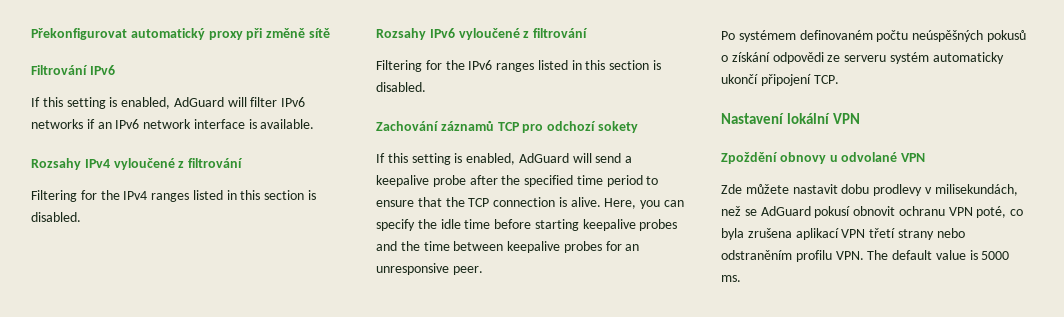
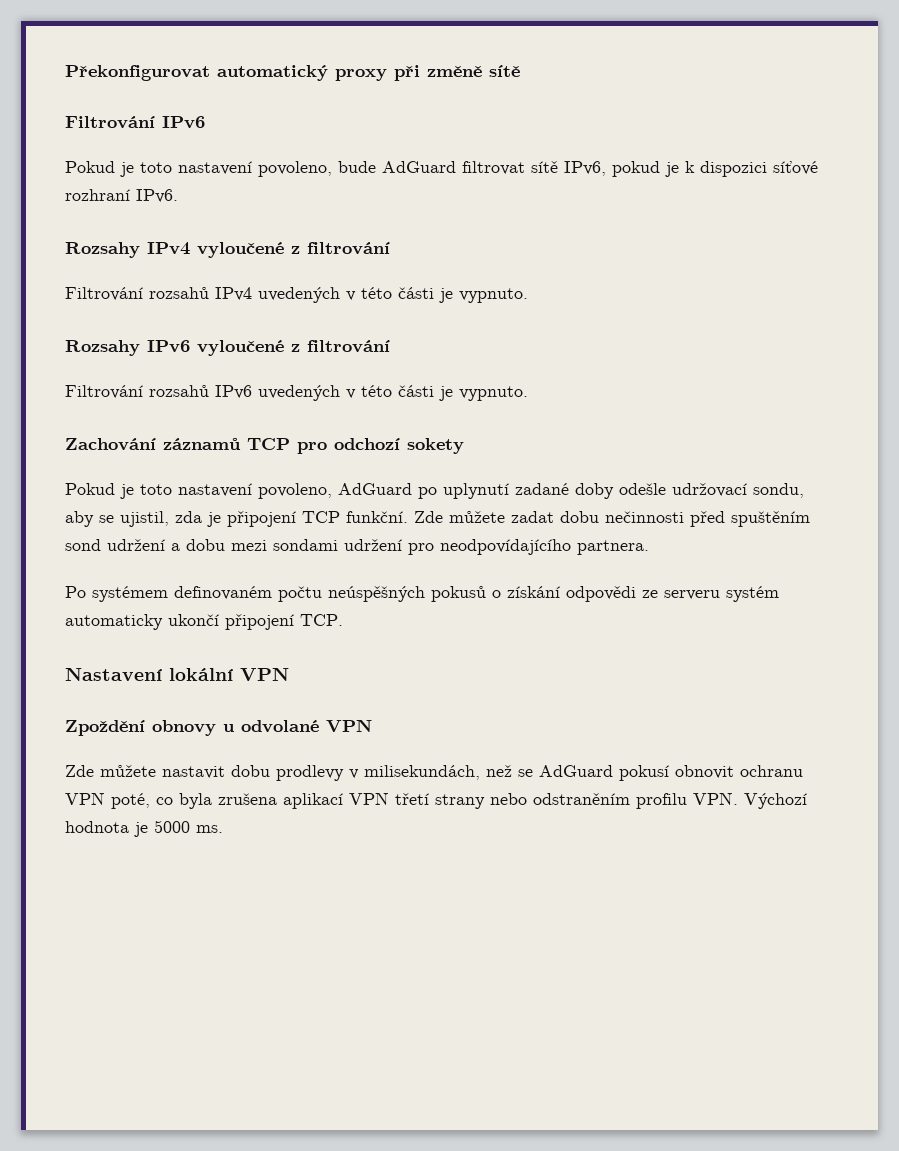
- If this setting is enabled, AdGuard will filter IPv6 networks if an IPv6 network interface is available.
+ Pokud je toto nastavení povoleno, bude AdGuard filtrovat sítě IPv6, pokud je k dispozici síťové rozhraní IPv6.
- Filtering for the IPv4 ranges listed in this section is disabled.
+ Filtrování rozsahů IPv4 uvedených v této části je vypnuto.
- Filtering for the IPv6 ranges listed in this section is disabled.
+ Filtrování rozsahů IPv6 uvedených v této části je vypnuto.
- If this setting is enabled, AdGuard will send a keepalive probe after the specified time period to ensure that the TCP connection is alive. Here, you can specify the idle time before starting keepalive probes and the time between keepalive probes for an unresponsive peer.
+ Pokud je toto nastavení povoleno, AdGuard po uplynutí zadané doby odešle udržovací sondu, aby se ujistil, zda je připojení TCP funkční. Zde můžete zadat dobu nečinnosti před spuštěním sond udržení a dobu mezi sondami udržení pro neodpovídajícího partnera.
- Zde můžete nastavit dobu prodlevy v milisekundách, než se AdGuard pokusí obnovit ochranu VPN poté, co byla zrušena aplikací VPN třetí strany nebo odstraněním profilu VPN. The default value is 5000 ms.
+ Zde můžete nastavit dobu prodlevy v milisekundách, než se AdGuard pokusí obnovit ochranu VPN poté, co byla zrušena aplikací VPN třetí strany nebo odstraněním profilu VPN. Výchozí hodnota je 5000 ms.

